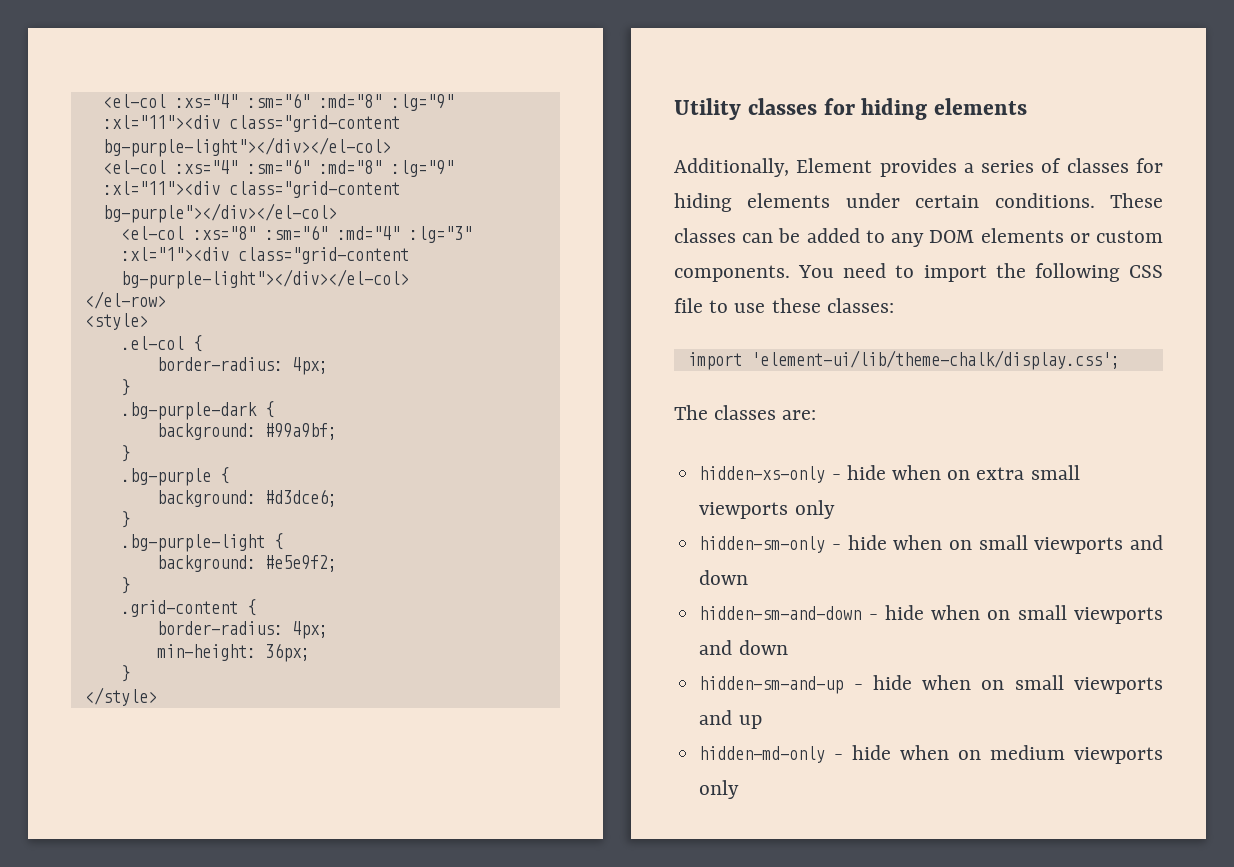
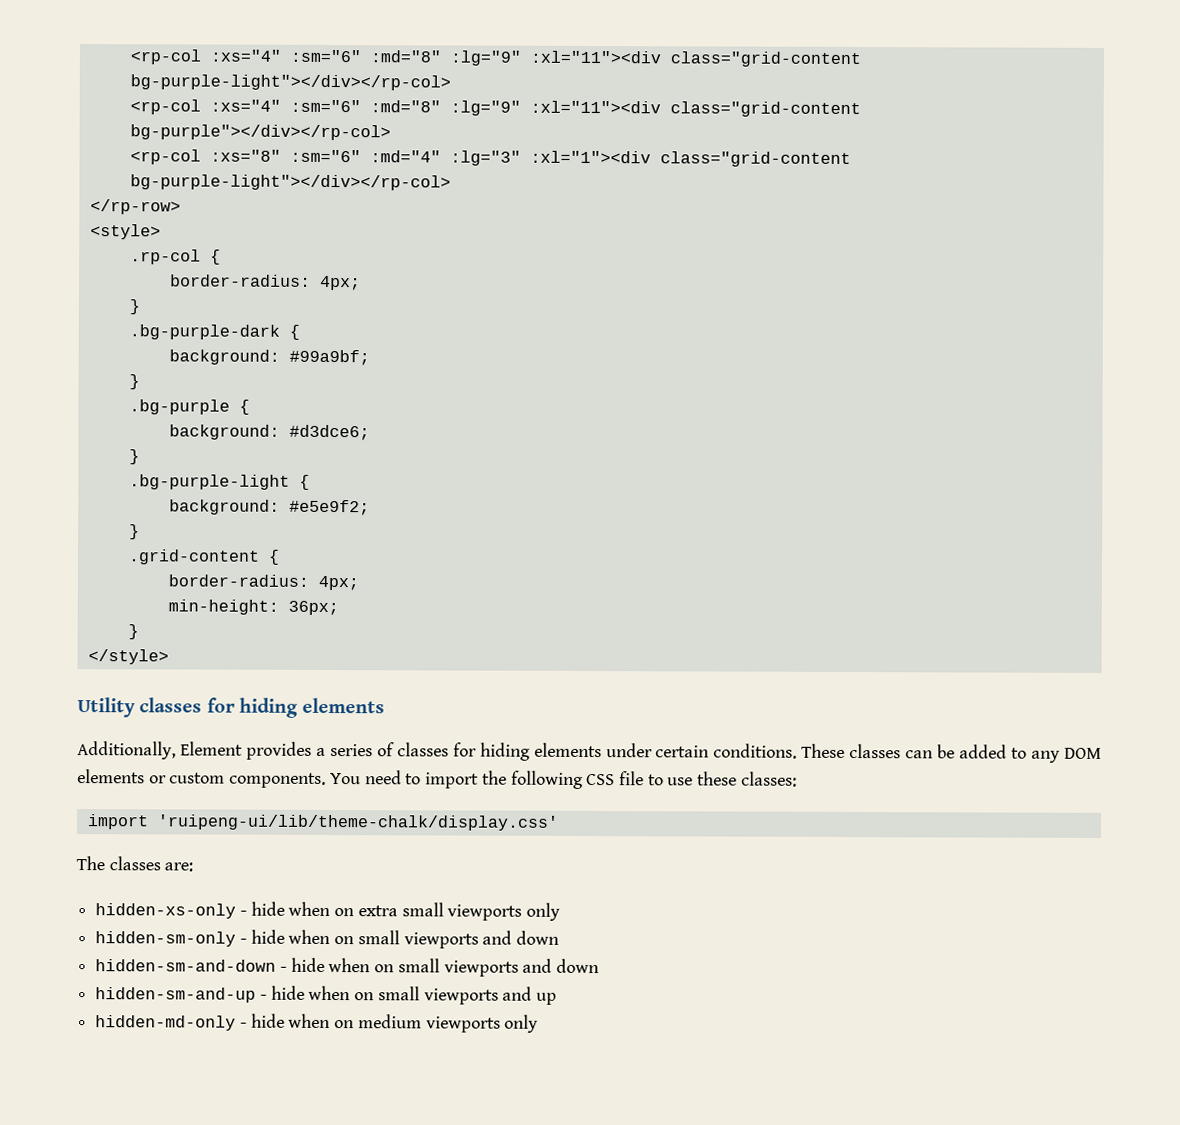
- <el-col :xs="4" :sm="6" :md="8" :lg="9" :xl="11"><div class="grid-content bg-purple-light"></div></el-col>
- <el-col :xs="4" :sm="6" :md="8" :lg="9" :xl="11"><div class="grid-content bg-purple"></div></el-col>
- <el-col :xs="8" :sm="6" :md="4" :lg="3" :xl="1"><div class="grid-content bg-purple-light"></div></el-col>
- </el-row>
+ <rp-col :xs="4" :sm="6" :md="8" :lg="9" :xl="11"><div class="grid-content bg-purple-light"></div></rp-col>
+ <rp-col :xs="4" :sm="6" :md="8" :lg="9" :xl="11"><div class="grid-content bg-purple"></div></rp-col>
+ <rp-col :xs="8" :sm="6" :md="4" :lg="3" :xl="1"><div class="grid-content bg-purple-light"></div></rp-col>
+ </rp-row>
- .el-col {
+ .rp-col {
- import 'element-ui/lib/theme-chalk/display.css';
+ import 'ruipeng-ui/lib/theme-chalk/display.css'

